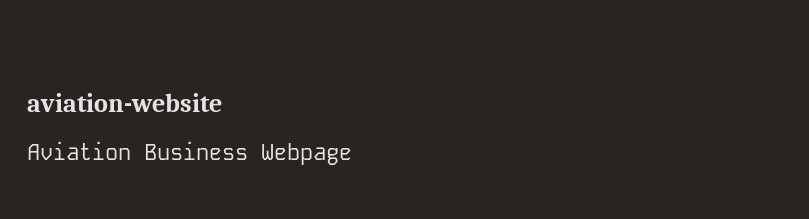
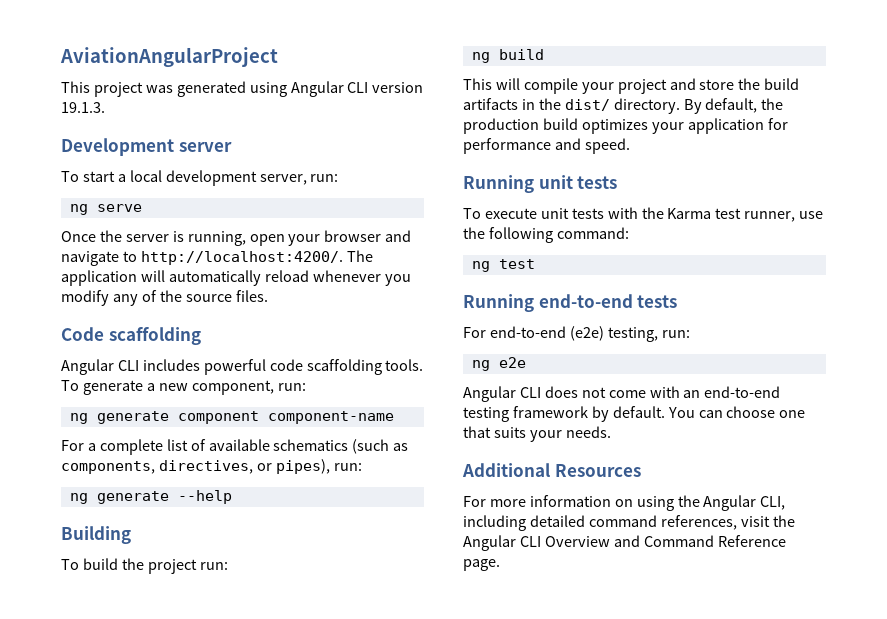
- aviation-website
- Aviation Business Webpage
+ AviationAngularProject
+ This project was generated using Angular CLI version 19.1.3.
+ Development server
+ To start a local development server, run:
+ ng serve
+ Once the server is running, open your browser and navigate to http://localhost:4200/. The application will automatically reload whenever you modify any of the source files.
+ Code scaffolding
+ Angular CLI includes powerful code scaffolding tools. To generate a new component, run:
+ ng generate component component-name
+ For a complete list of available schematics (such as components, directives, or pipes), run:
+ ng generate --help
+ Building
+ To build the project run:
+ ng build
+ This will compile your project and store the build artifacts in the dist/ directory. By default, the production build optimizes your application for performance and speed.
+ Running unit tests
+ To execute unit tests with the Karma test runner, use the following command:
+ ng test
+ Running end-to-end tests
+ For end-to-end (e2e) testing, run:
+ ng e2e
+ Angular CLI does not come with an end-to-end testing framework by default. You can choose one that suits your needs.
+ Additional Resources
+ For more information on using the Angular CLI, including detailed command references, visit the Angular CLI Overview and Command Reference page.

